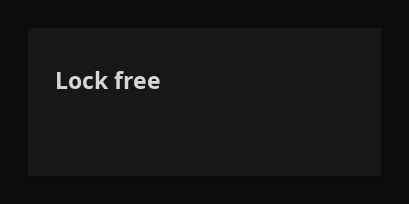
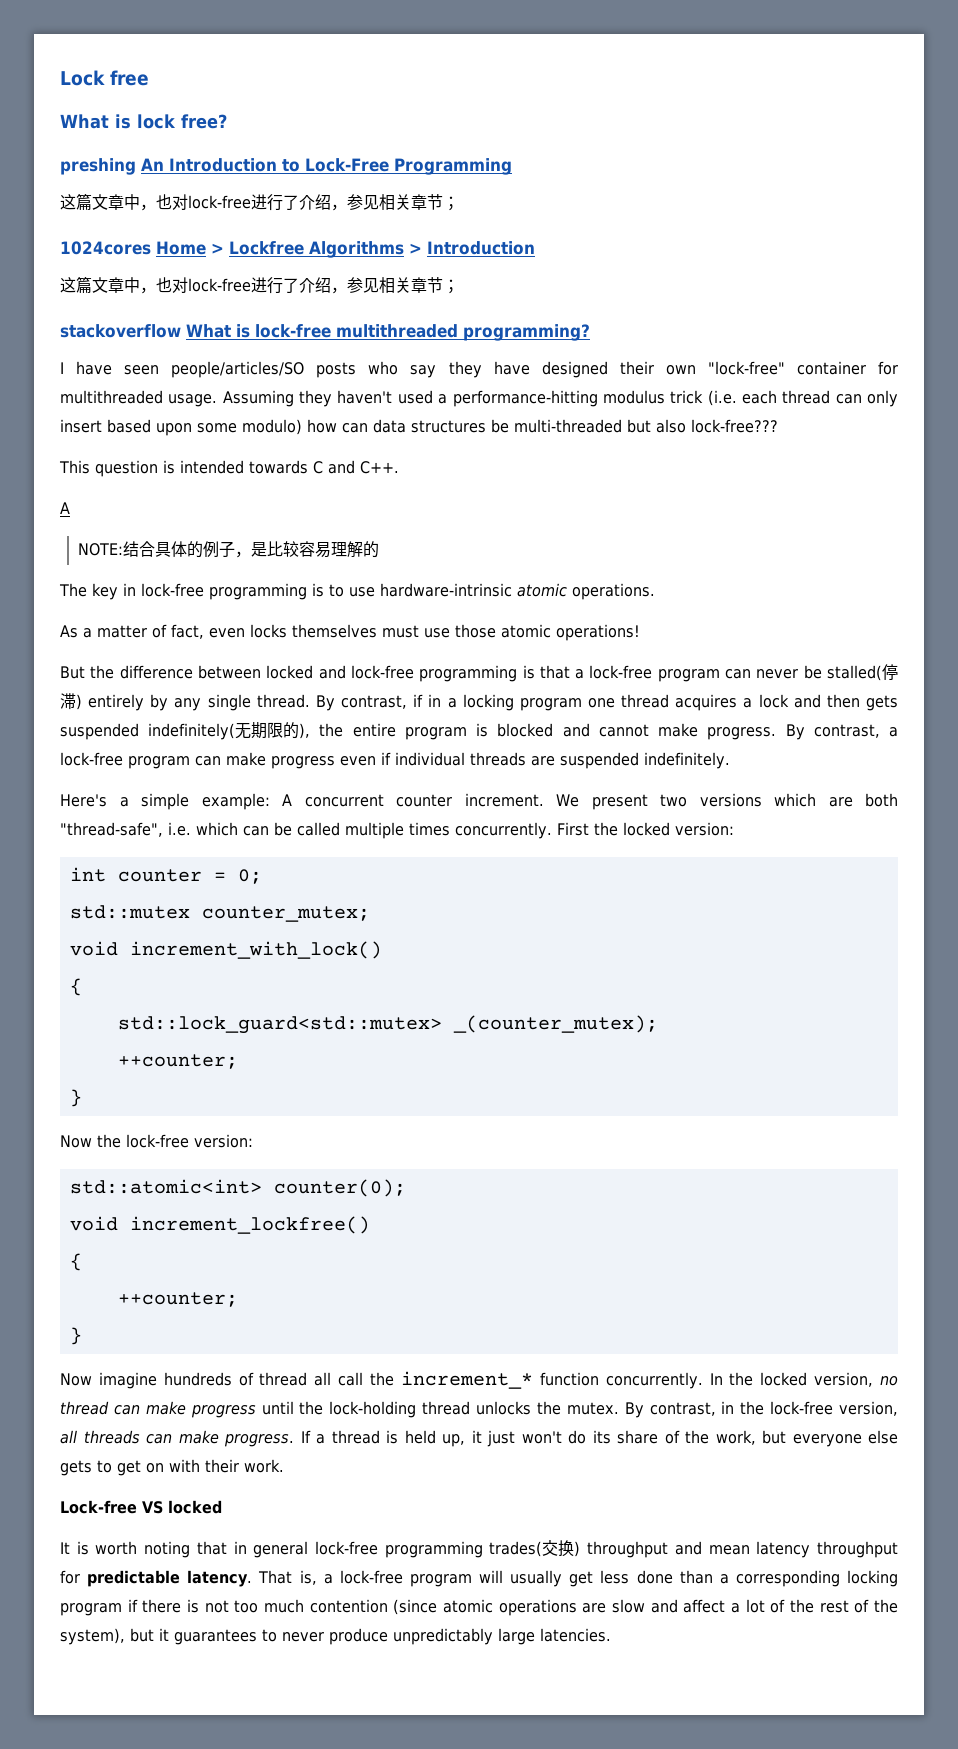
+ What is lock free?
+ preshing An Introduction to Lock-Free Programming
+ 这篇文章中，也对lock-free进行了介绍，参见相关章节；
+ 1024cores Home > Lockfree Algorithms > Introduction
+ 这篇文章中，也对lock-free进行了介绍，参见相关章节；
+ stackoverflow What is lock-free multithreaded programming?
+ I have seen people/articles/SO posts who say they have designed their own "lock-free" container for multithreaded usage. Assuming they haven't used a performance-hitting modulus trick (i.e. each thread can only insert based upon some modulo) how can data structures be multi-threaded but also lock-free???
+ This question is intended towards C and C++.
+ A
+ NOTE:结合具体的例子，是比较容易理解的
+ The key in lock-free programming is to use hardware-intrinsic atomic operations.
+ As a matter of fact, even locks themselves must use those atomic operations!
+ But the difference between locked and lock-free programming is that a lock-free program can never be stalled(停滞) entirely by any single thread. By contrast, if in a locking program one thread acquires a lock and then gets suspended indefinitely(无期限的), the entire program is blocked and cannot make progress. By contrast, a lock-free program can make progress even if individual threads are suspended indefinitely.
+ Here's a simple example: A concurrent counter increment. We present two versions which are both "thread-safe", i.e. which can be called multiple times concurrently. First the locked version:
+ int counter = 0;
+ std::mutex counter_mutex;
+ void increment_with_lock()
+ {
+ std::lock_guard<std::mutex> _(counter_mutex);
+ ++counter;
+ }
+ Now the lock-free version:
+ std::atomic<int> counter(0);
+ void increment_lockfree()
+ {
+ ++counter;
+ }
+ Now imagine hundreds of thread all call the increment_* function concurrently. In the locked version, no thread can make progress until the lock-holding thread unlocks the mutex. By contrast, in the lock-free version, all threads can make progress. If a thread is held up, it just won't do its share of the work, but everyone else gets to get on with their work.
+ Lock-free VS locked
+ It is worth noting that in general lock-free programming trades(交换) throughput and mean latency throughput for predictable latency. That is, a lock-free program will usually get less done than a corresponding locking program if there is not too much contention (since atomic operations are slow and affect a lot of the rest of the system), but it guarantees to never produce unpredictably large latencies.

